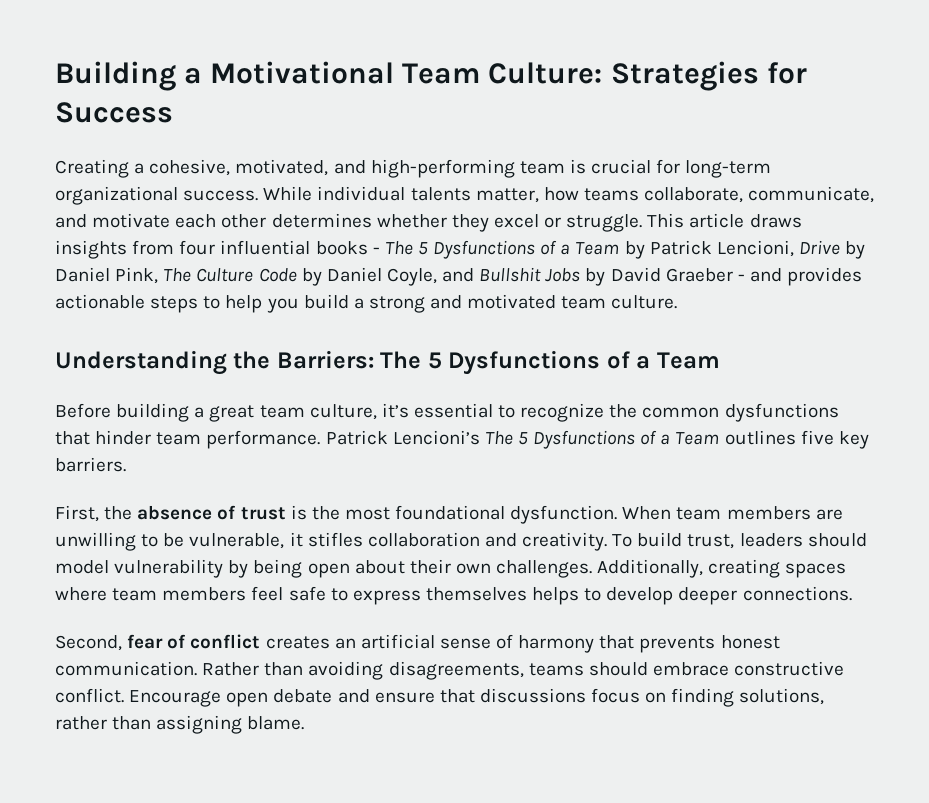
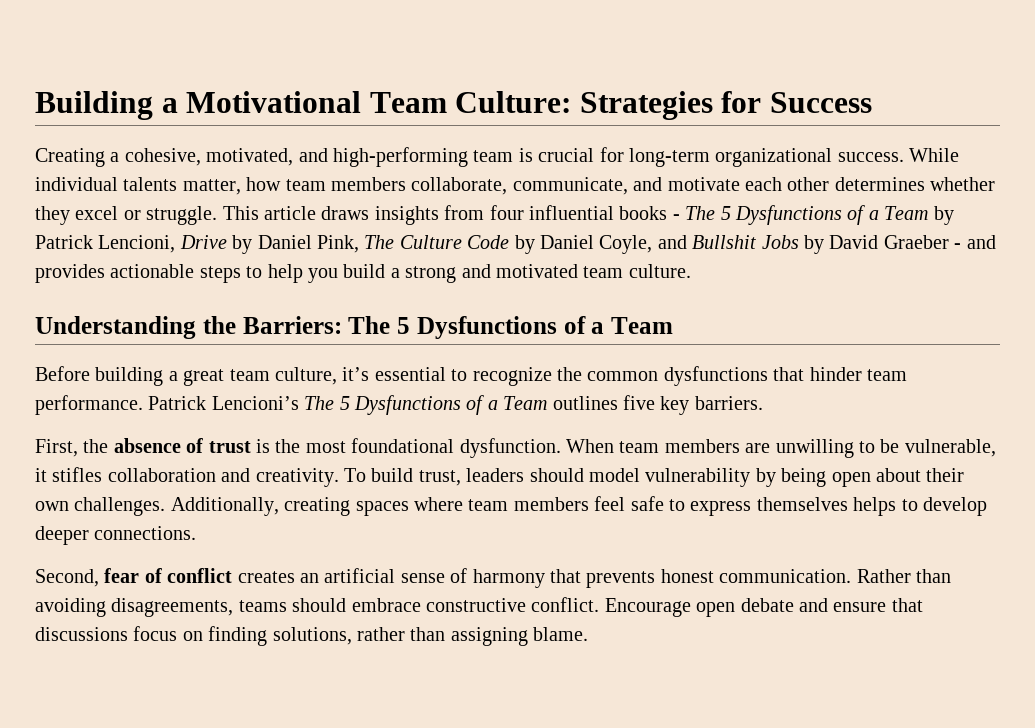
- While individual talents matter, how teams collaborate, communicate, and motivate each other determines whether they excel or struggle.
+ While individual talents matter, how team members collaborate, communicate, and motivate each other determines whether they excel or struggle.

